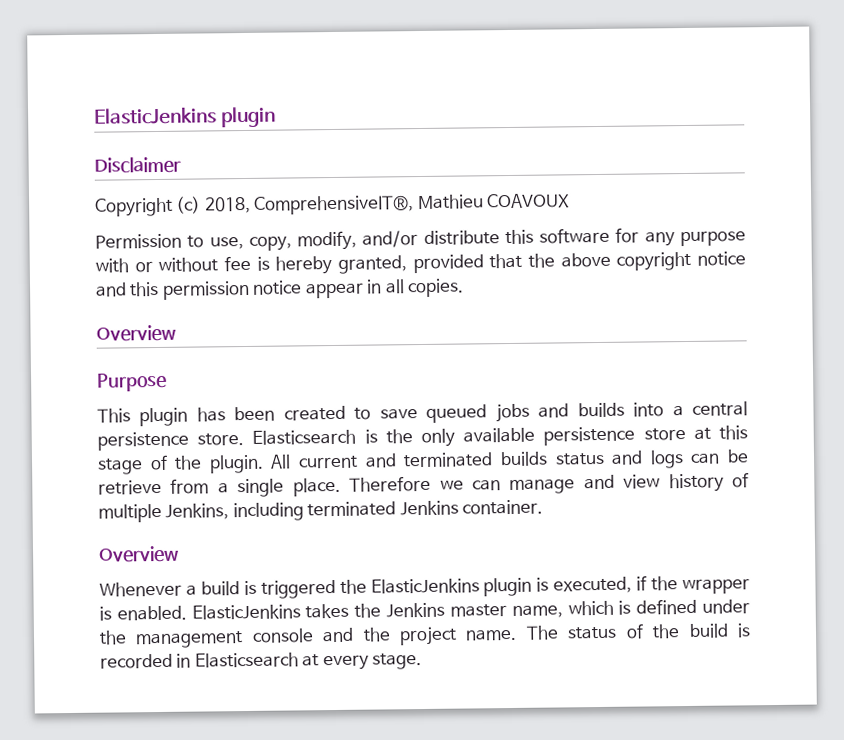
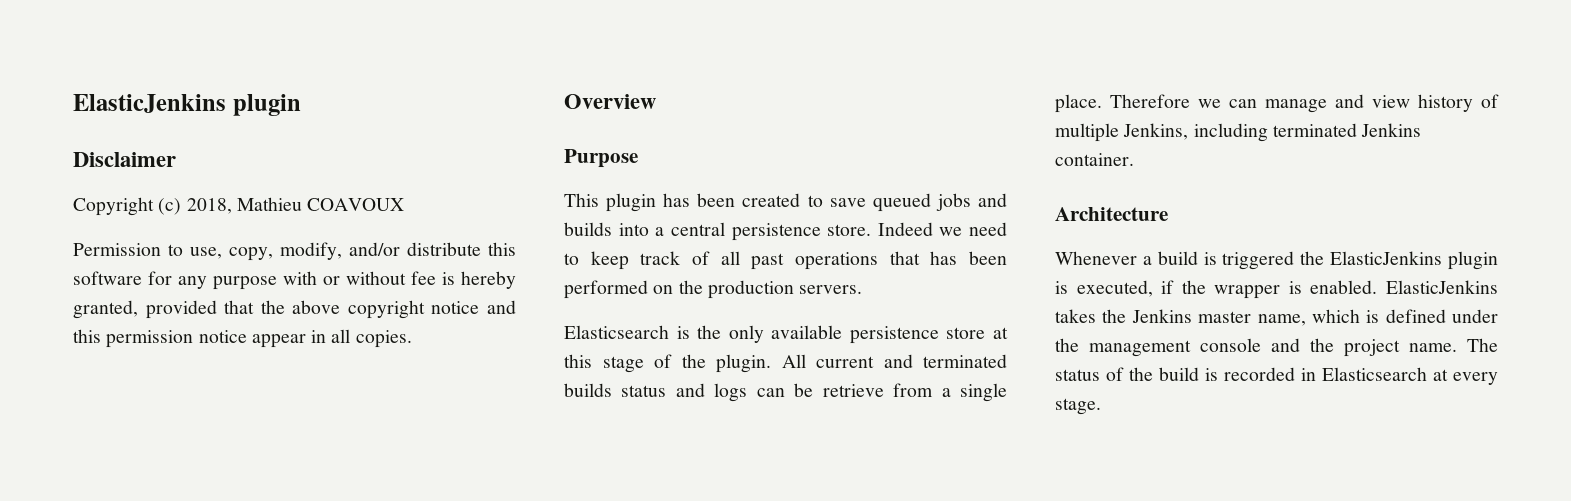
- Copyright (c) 2018, ComprehensiveIT®, Mathieu COAVOUX
+ Copyright (c) 2018, Mathieu COAVOUX
- This plugin has been created to save queued jobs and builds into a central persistence store. Elasticsearch is the only available persistence store at this stage of the plugin.
+ This plugin has been created to save queued jobs and builds into a central persistence store. Indeed we need to keep track of all past operations that has been performed on the production servers.
+ Elasticsearch is the only available persistence store at this stage of the plugin.
  Therefore we can manage and view history of multiple Jenkins, including terminated Jenkins container.
- Overview
+ Architecture

